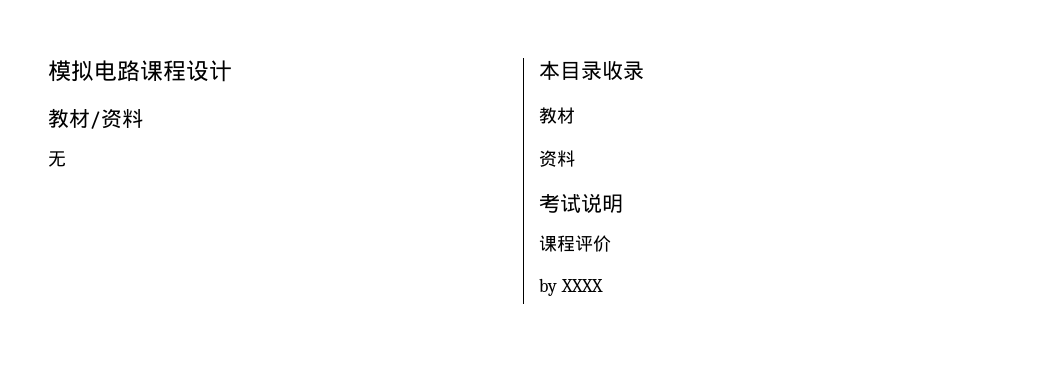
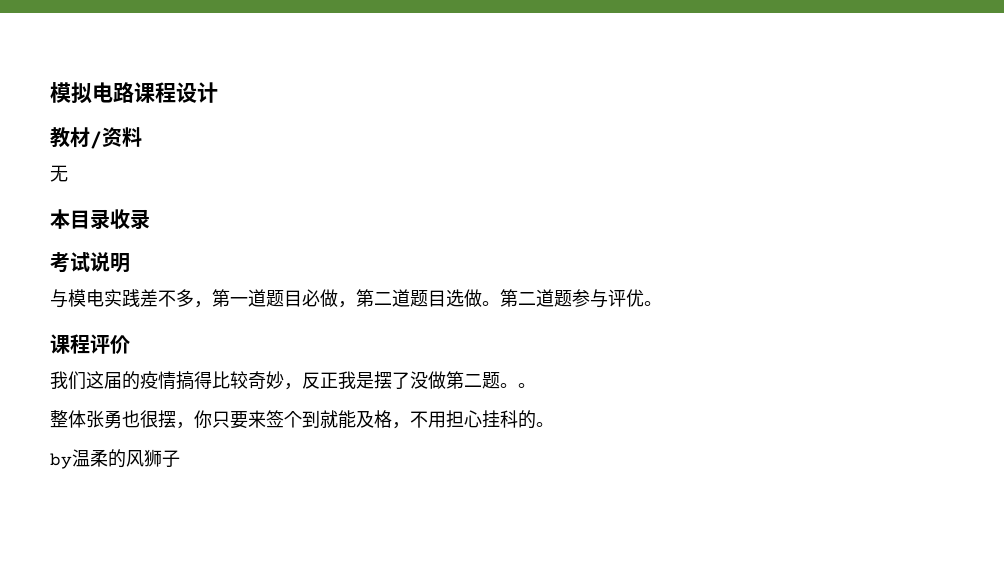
  本目录收录
- 教材
- 资料
+ 与模电实践差不多，第一道题目必做，第二道题目选做。第二道题参与评优。
  课程评价
- by XXXX
+ 我们这届的疫情搞得比较奇妙，反正我是摆了没做第二题。。
+ 整体张勇也很摆，你只要来签个到就能及格，不用担心挂科的。
+ by温柔的风狮子

